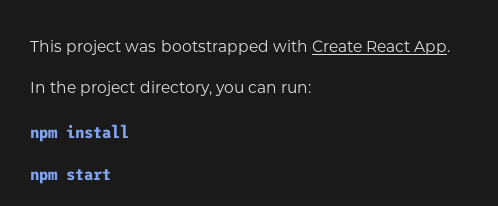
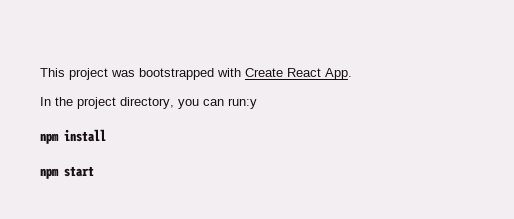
- In the project directory, you can run:
+ In the project directory, you can run:y

